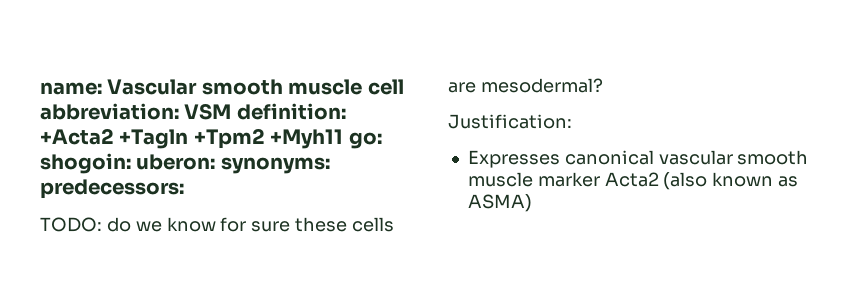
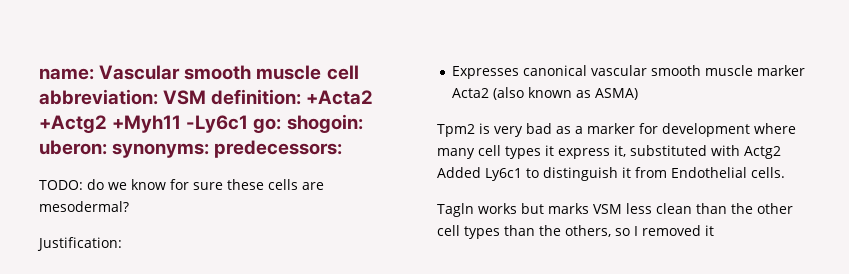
- name: Vascular smooth muscle cell abbreviation: VSM definition: +Acta2 +Tagln +Tpm2 +Myh11 go: shogoin: uberon: synonyms: predecessors:
+ name: Vascular smooth muscle cell abbreviation: VSM definition: +Acta2 +Actg2 +Myh11 -Ly6c1 go: shogoin: uberon: synonyms: predecessors:
+ Tpm2 is very bad as a marker for development where many cell types it express it, substituted with Actg2 Added Ly6c1 to distinguish it from Endothelial cells.
+ Tagln works but marks VSM less clean than the other cell types than the others, so I removed it

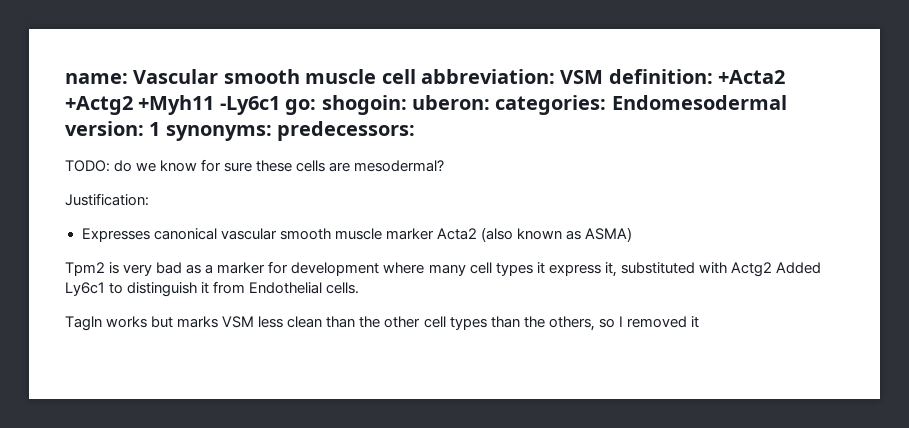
- name: Vascular smooth muscle cell abbreviation: VSM definition: +Acta2 +Actg2 +Myh11 -Ly6c1 go: shogoin: uberon: synonyms: predecessors:
+ name: Vascular smooth muscle cell abbreviation: VSM definition: +Acta2 +Actg2 +Myh11 -Ly6c1 go: shogoin: uberon: categories: Endomesodermal version: 1 synonyms: predecessors:

